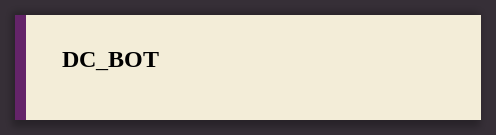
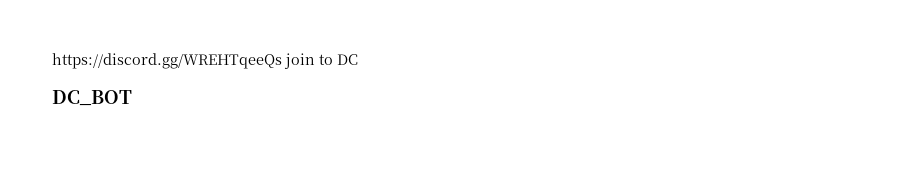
+ https://discord.gg/WREHTqeeQs join to DC

